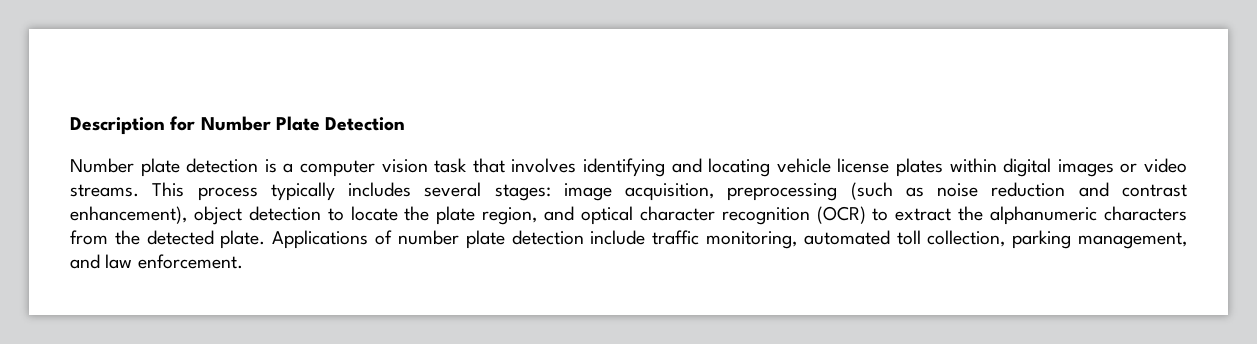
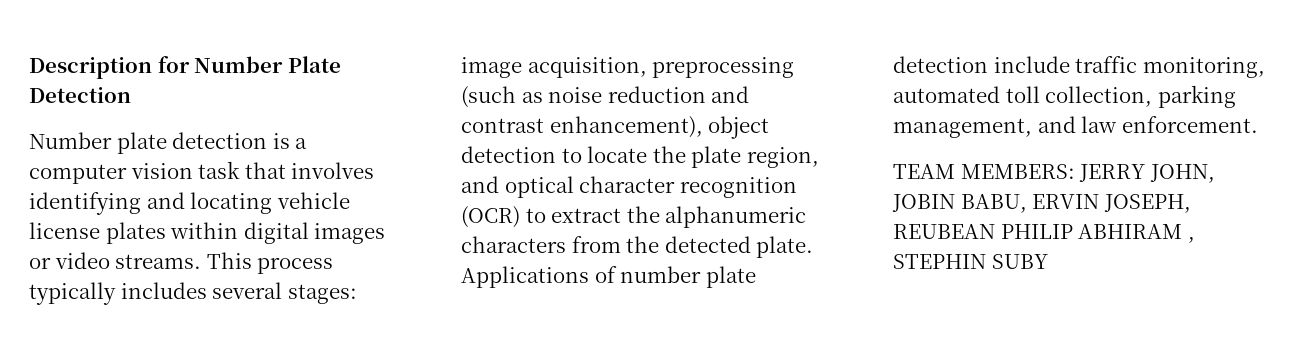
+ TEAM MEMBERS: JERRY JOHN, JOBIN BABU, ERVIN JOSEPH, REUBEAN PHILIP ABHIRAM , STEPHIN SUBY

